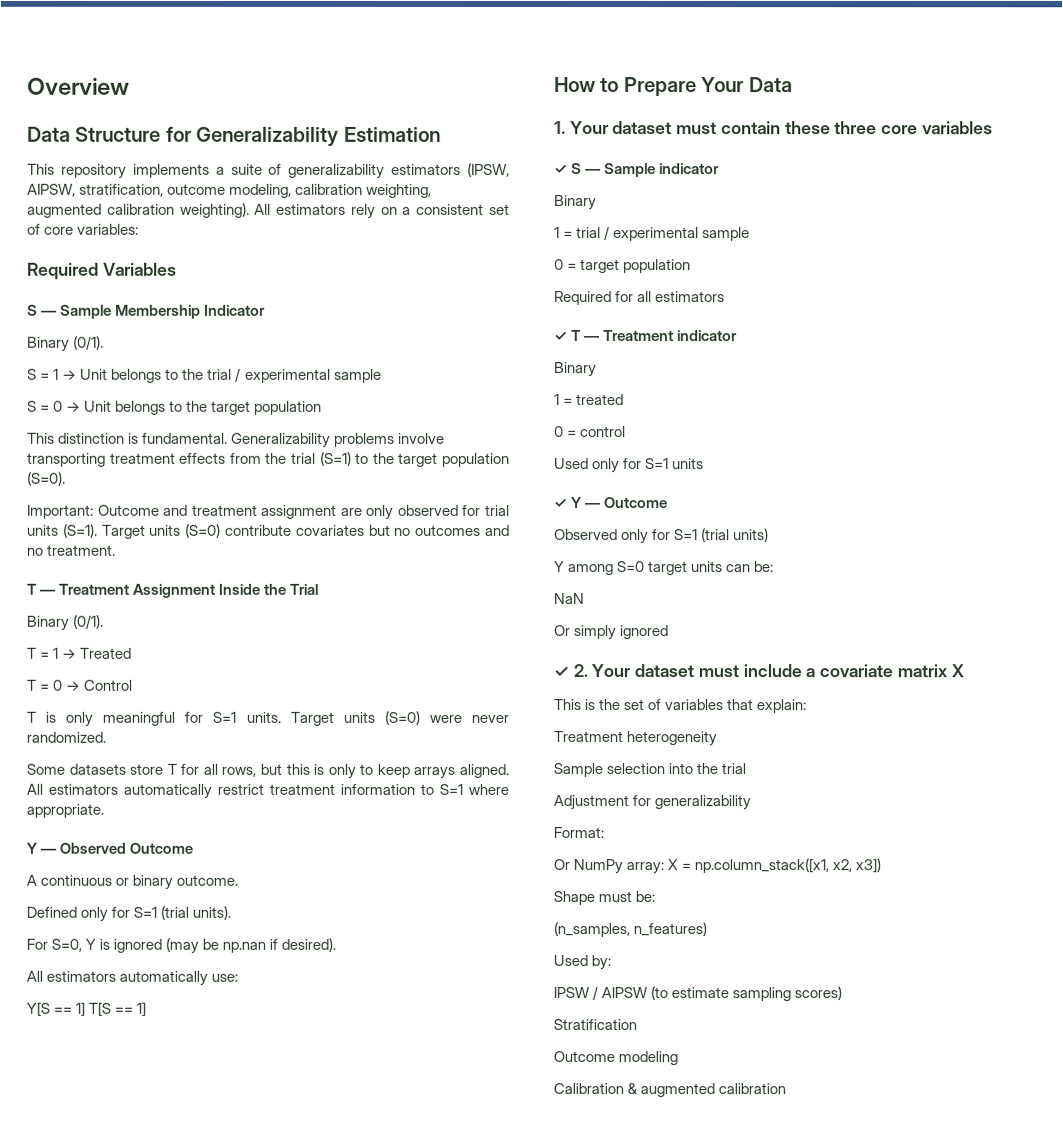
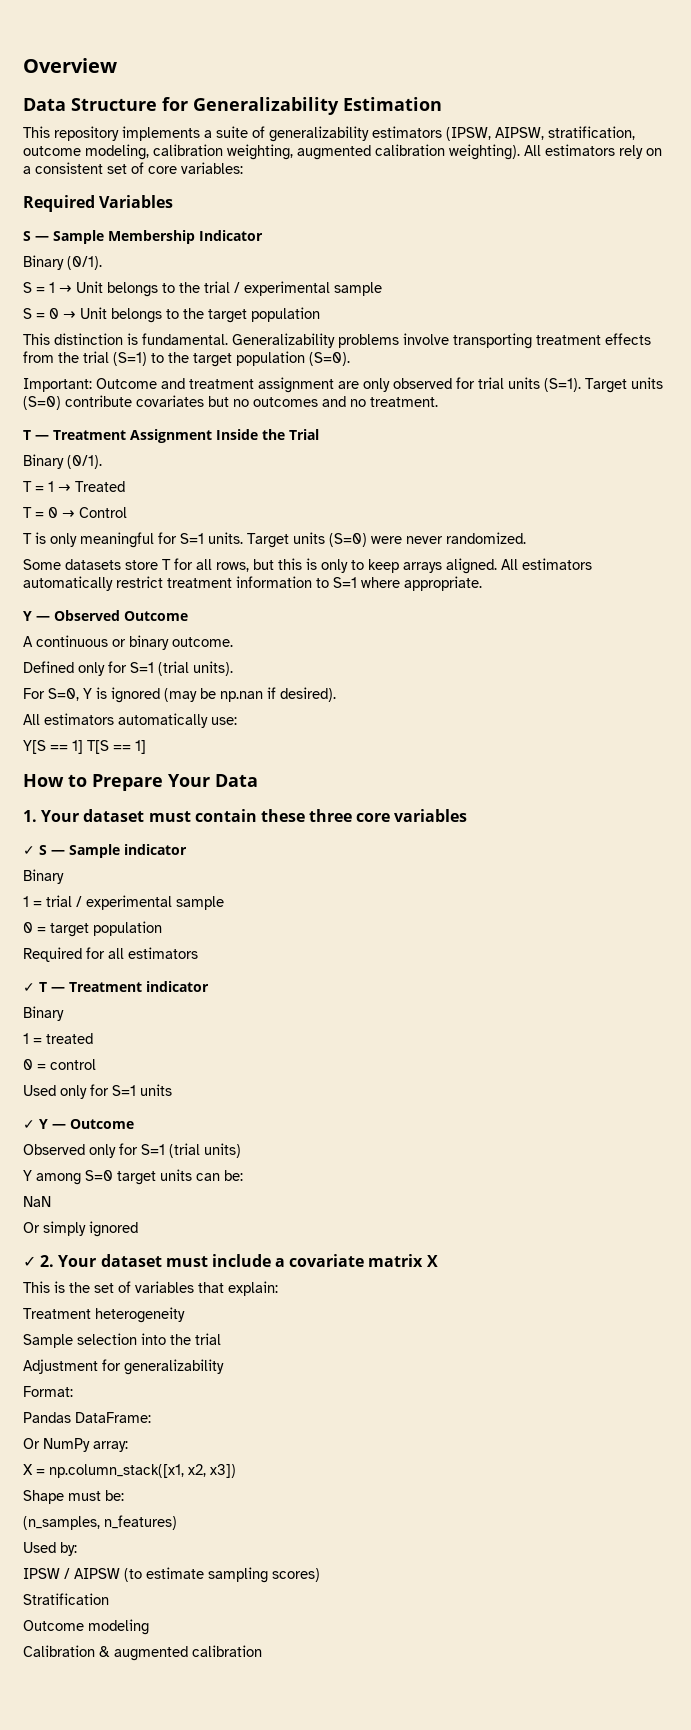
+ Pandas DataFrame:
- Or NumPy array: X = np.column_stack([x1, x2, x3])
+ Or NumPy array:
+ X = np.column_stack([x1, x2, x3])

